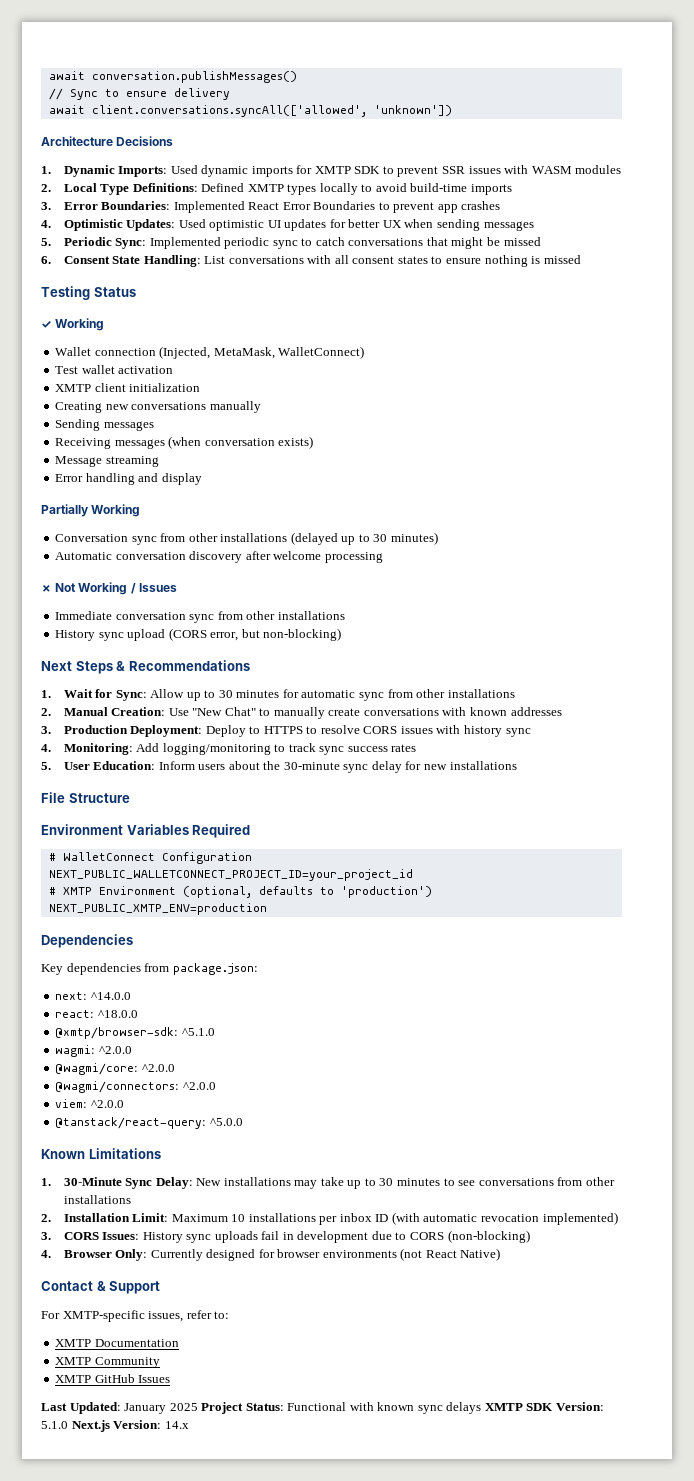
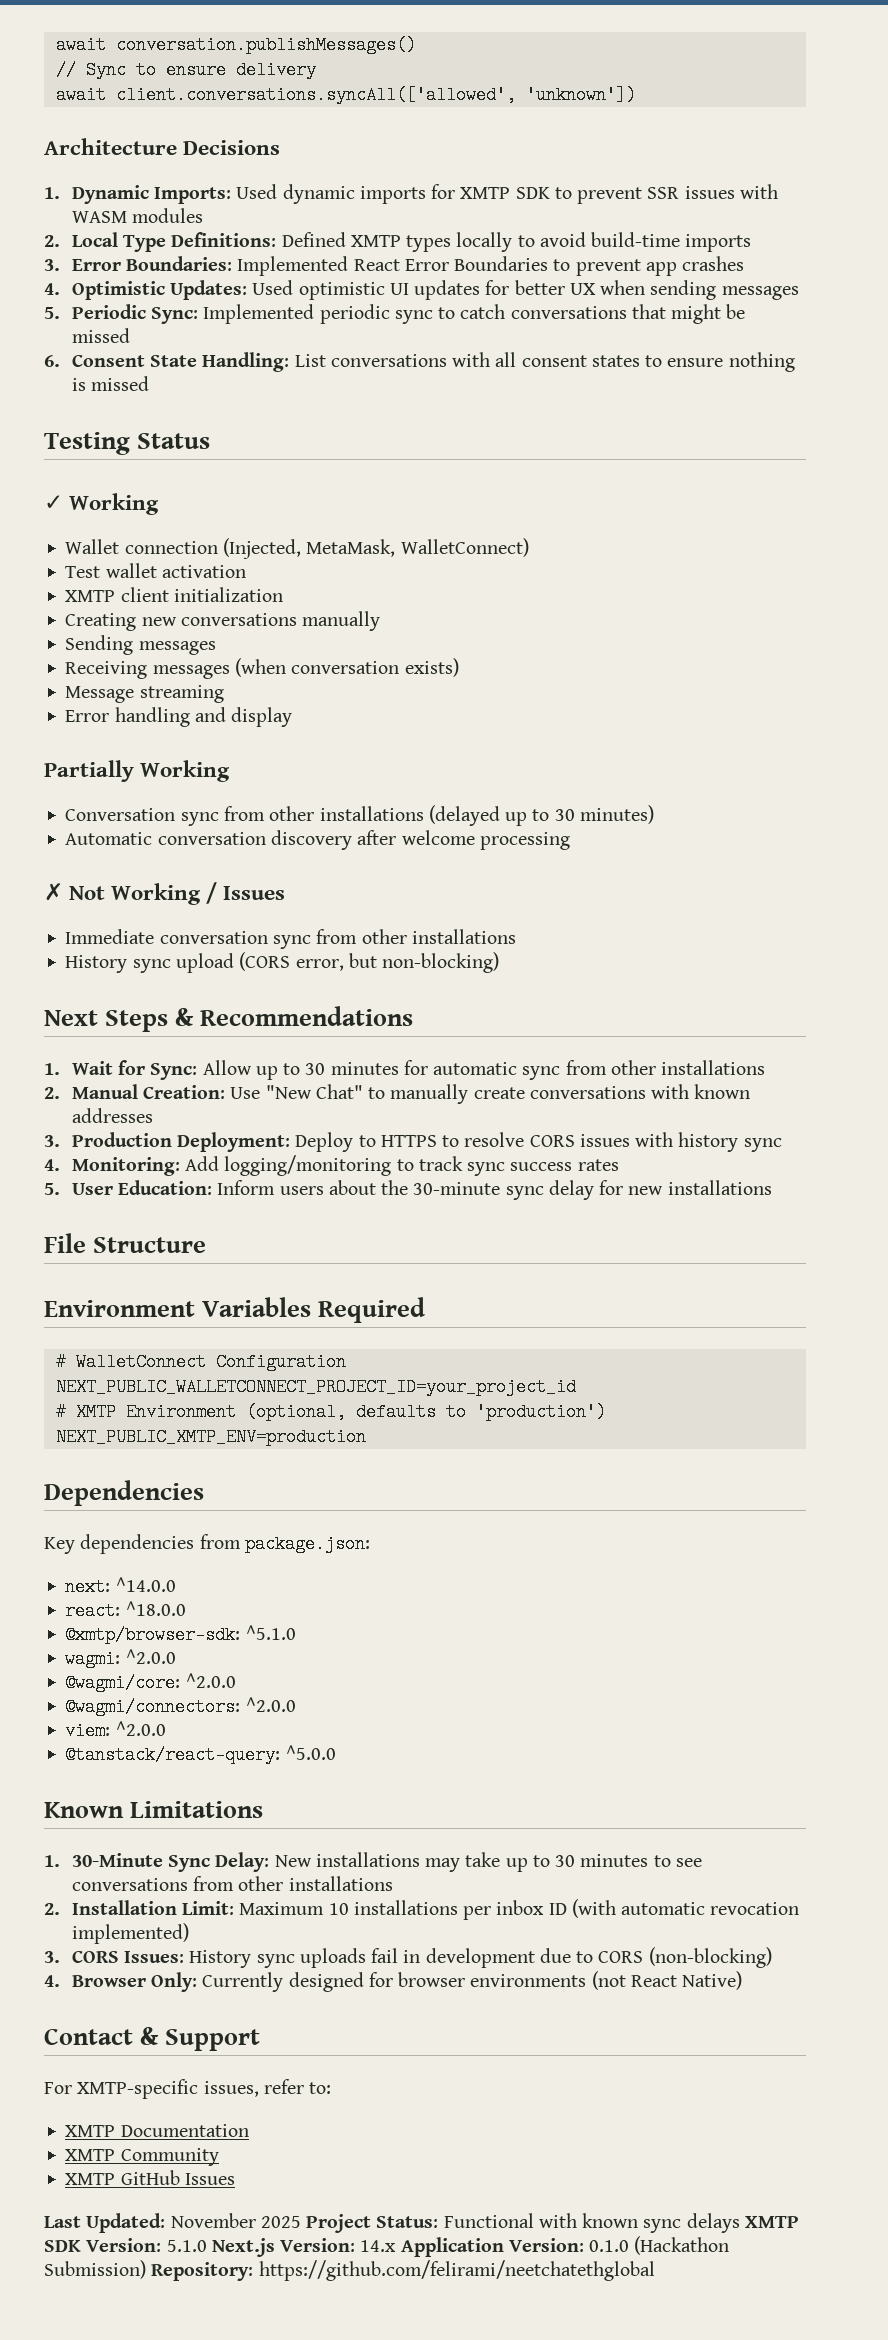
- Last Updated: January 2025 Project Status: Functional with known sync delays XMTP SDK Version: 5.1.0 Next.js Version: 14.x
+ Last Updated: November 2025 Project Status: Functional with known sync delays XMTP SDK Version: 5.1.0 Next.js Version: 14.x Application Version: 0.1.0 (Hackathon Submission) Repository: https://github.com/felirami/neetchatethglobal

